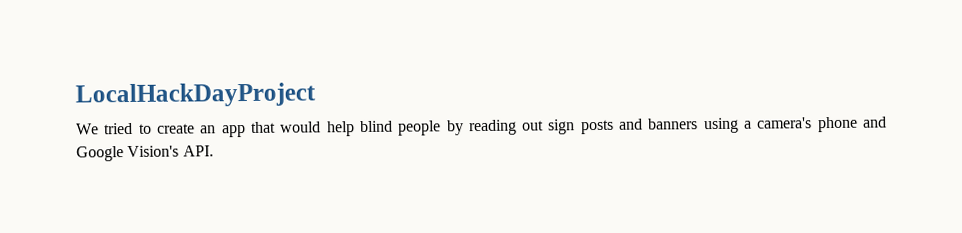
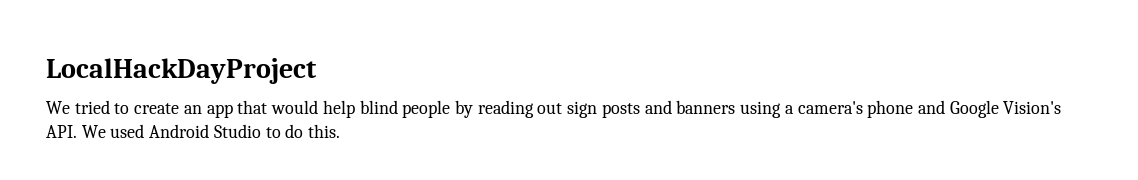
- We tried to create an app that would help blind people by reading out sign posts and banners using a camera's phone and Google Vision's API.
+ We tried to create an app that would help blind people by reading out sign posts and banners using a camera's phone and Google Vision's API. We used Android Studio to do this.

